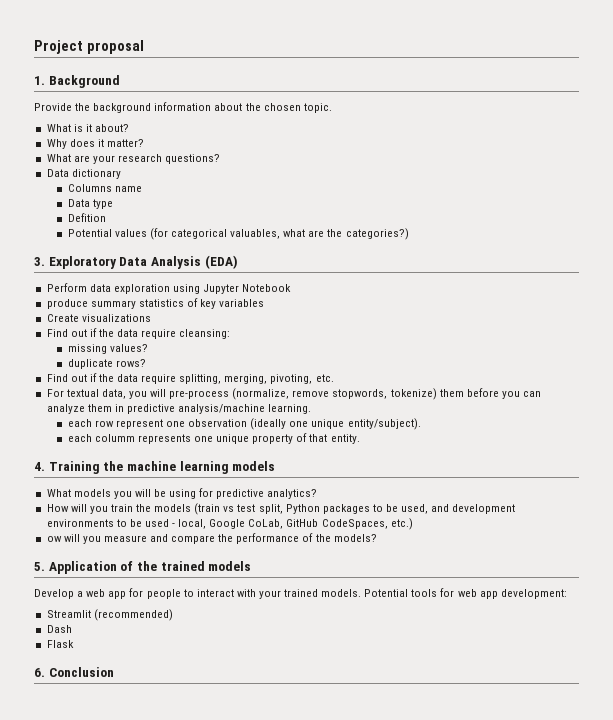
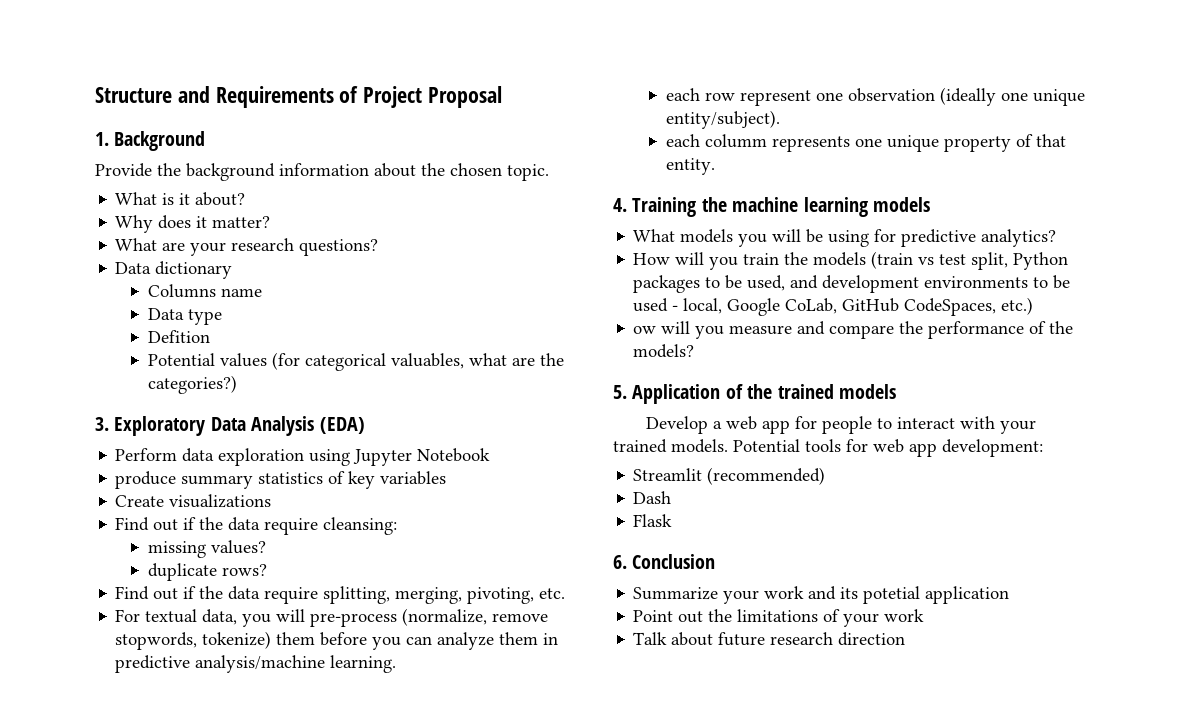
- Project proposal
+ Structure and Requirements of Project Proposal
+ Summarize your work and its potetial application
+ Point out the limitations of your work
+ Talk about future research direction

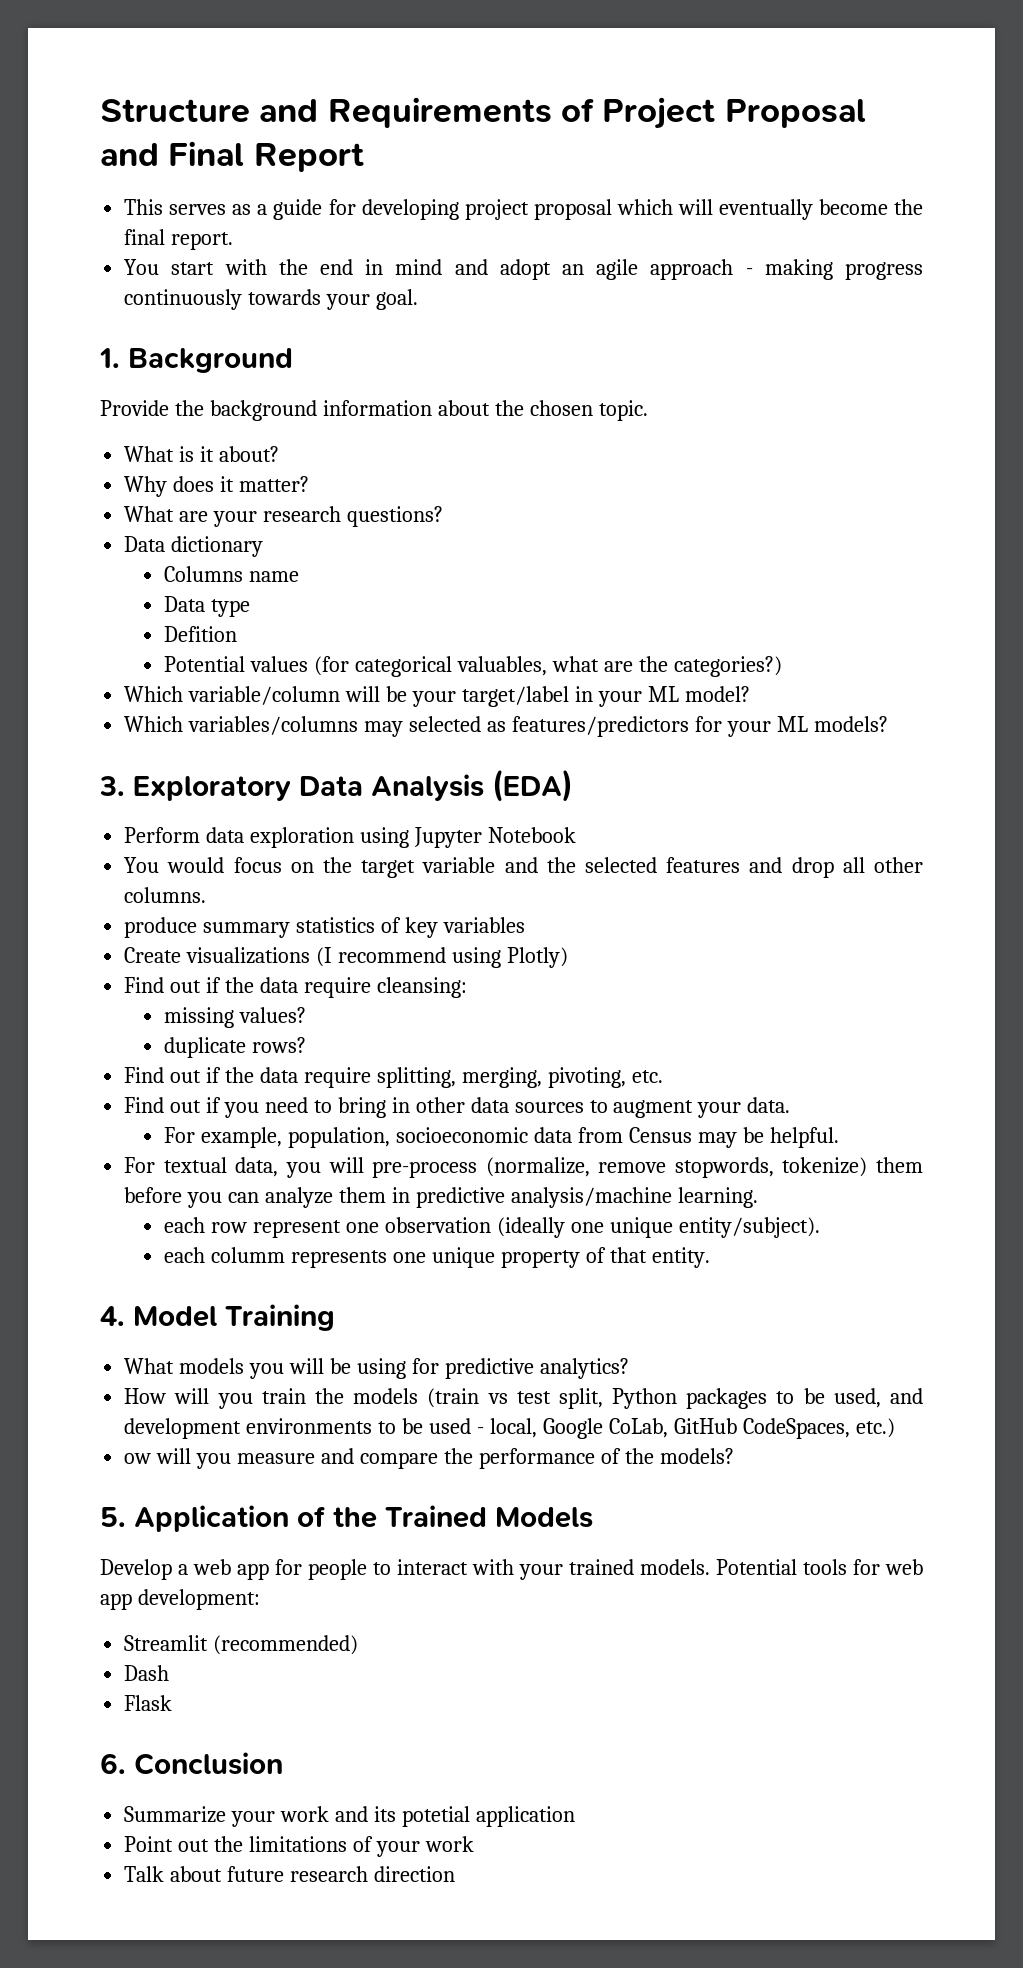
- Structure and Requirements of Project Proposal
+ Structure and Requirements of Project Proposal and Final Report
+ This serves as a guide for developing project proposal which will eventually become the final report.
+ You start with the end in mind and adopt an agile approach - making progress continuously towards your goal.
+ Which variable/column will be your target/label in your ML model?
+ Which variables/columns may selected as features/predictors for your ML models?
+ You would focus on the target variable and the selected features and drop all other columns.
- Create visualizations
+ Create visualizations (I recommend using Plotly)
+ Find out if you need to bring in other data sources to augment your data.
+ For example, population, socioeconomic data from Census may be helpful.
- 4. Training the machine learning models
+ 4. Model Training
- 5. Application of the trained models
+ 5. Application of the Trained Models

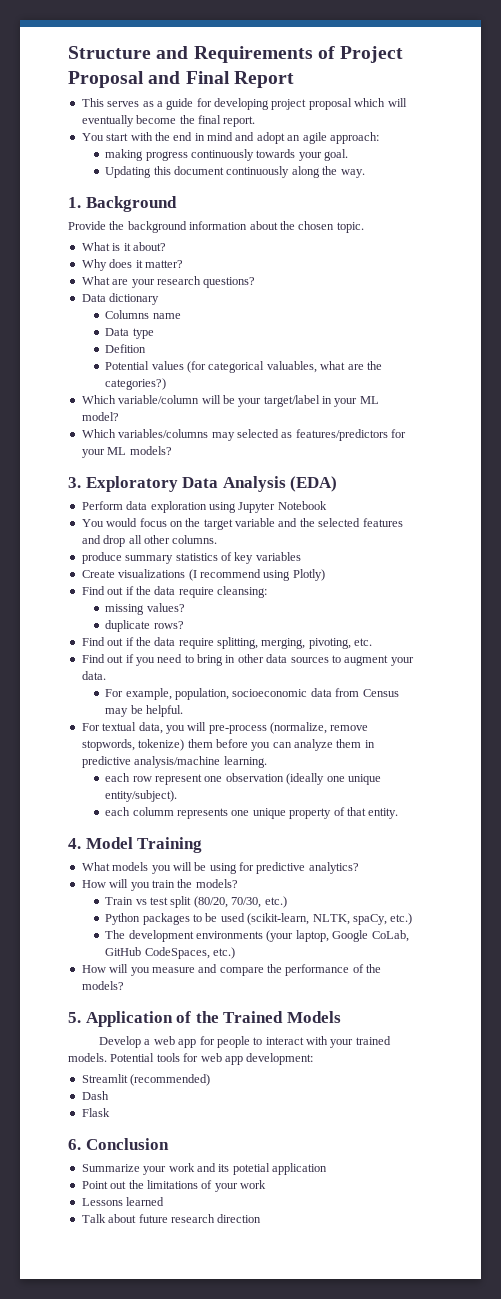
- You start with the end in mind and adopt an agile approach - making progress continuously towards your goal.
+ You start with the end in mind and adopt an agile approach:
+ making progress continuously towards your goal.
+ Updating this document continuously along the way.
- How will you train the models (train vs test split, Python packages to be used, and development environments to be used - local, Google CoLab, GitHub CodeSpaces, etc.)
+ How will you train the models?
+ Train vs test split (80/20, 70/30, etc.)
+ Python packages to be used (scikit-learn, NLTK, spaCy, etc.)
+ The development environments (your laptop, Google CoLab, GitHub CodeSpaces, etc.)
- ow will you measure and compare the performance of the models?
+ How will you measure and compare the performance of the models?
+ Lessons learned

